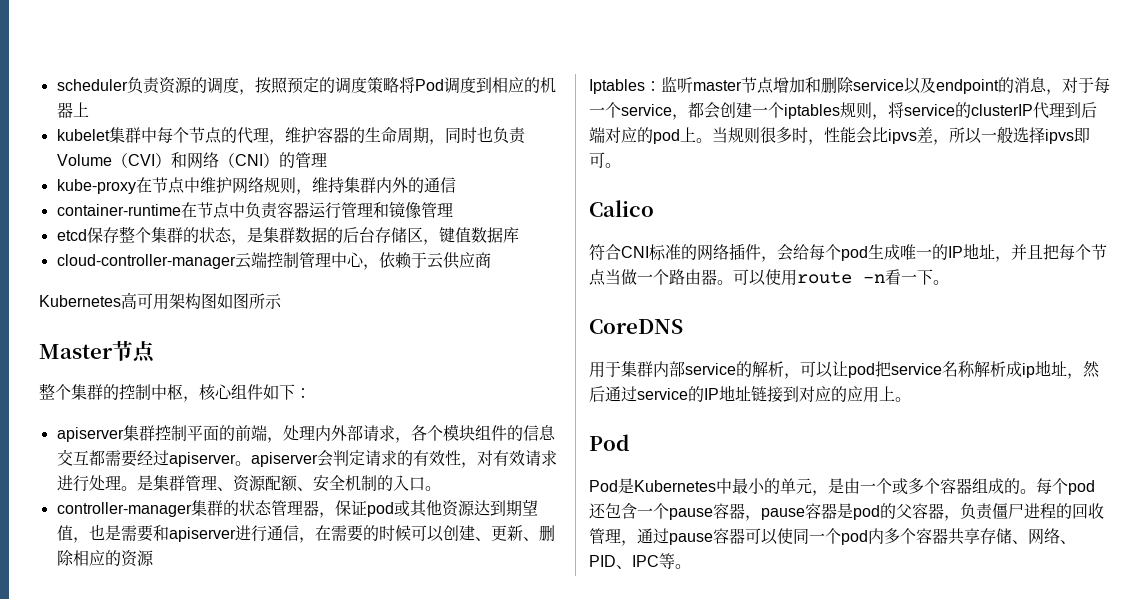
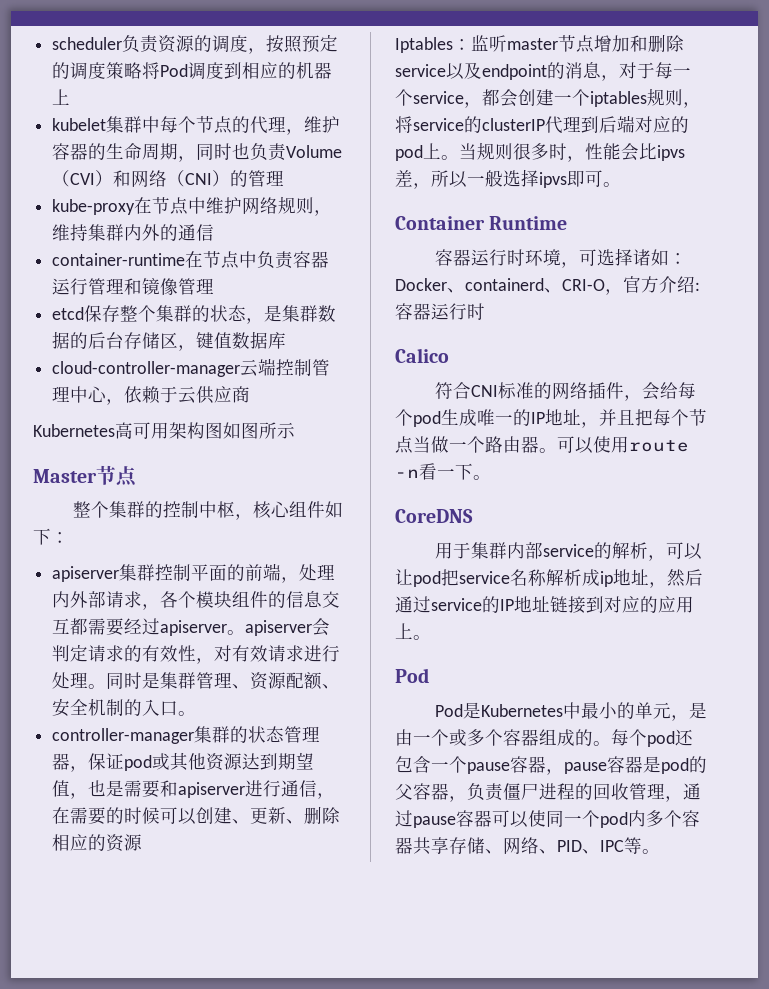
- 是集群管理、资源配额、安全机制的入口。
+ 同时是集群管理、资源配额、安全机制的入口。
+ Container Runtime
+ 容器运行时环境，可选择诸如：Docker、containerd、CRI-O，官方介绍:容器运行时

